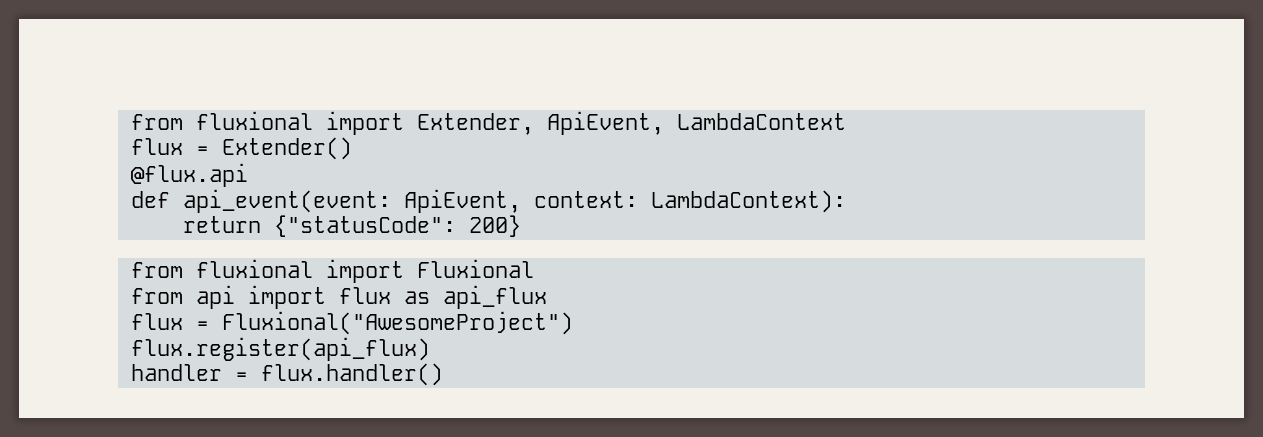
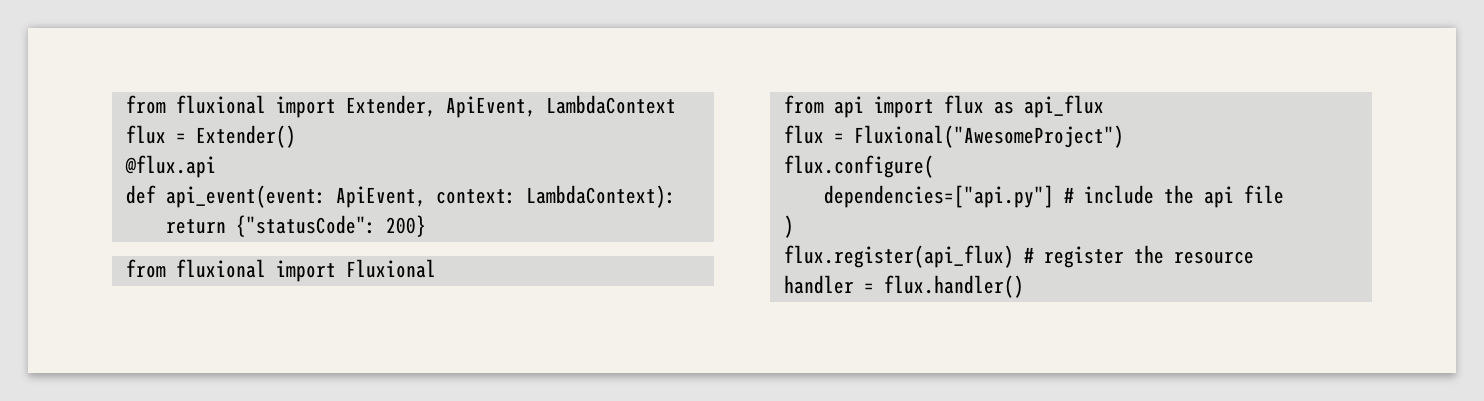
- flux.register(api_flux)
+ flux.configure(
+ dependencies=["api.py"] # include the api file
+ )
+ flux.register(api_flux) # register the resource

